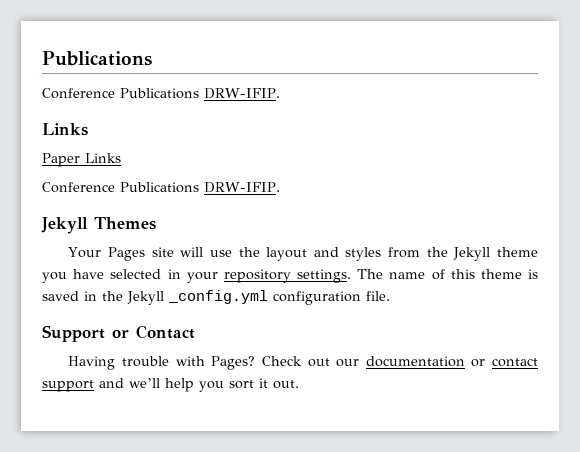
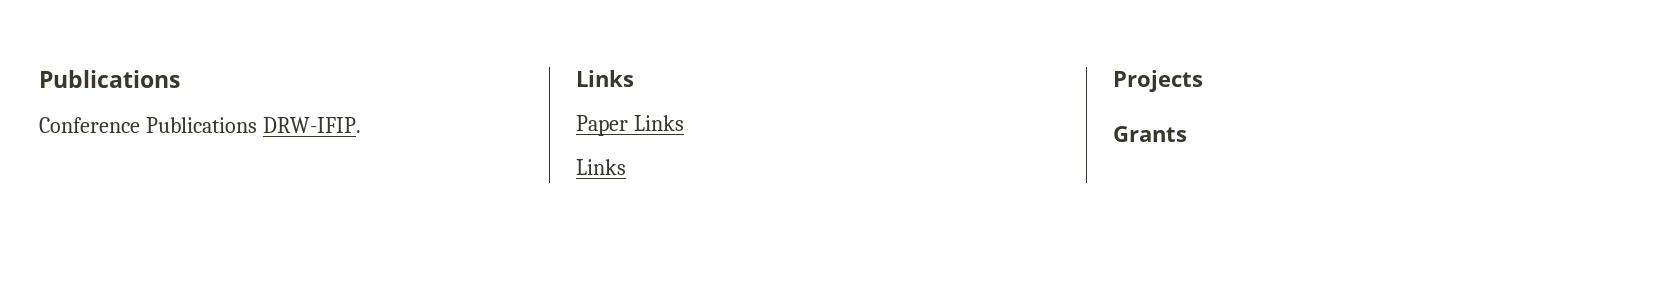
  Paper Links
- Conference Publications DRW-IFIP.
- Jekyll Themes
- Your Pages site will use the layout and styles from the Jekyll theme you have selected in your repository settings. The name of this theme is saved in the Jekyll _config.yml configuration file.
- Support or Contact
- Having trouble with Pages? Check out our documentation or contact support and we’ll help you sort it out.
+ Links
+ Projects
+ Grants

